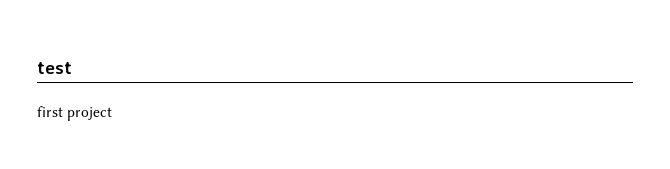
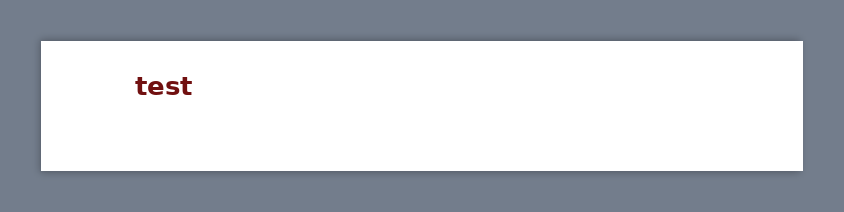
- first project

